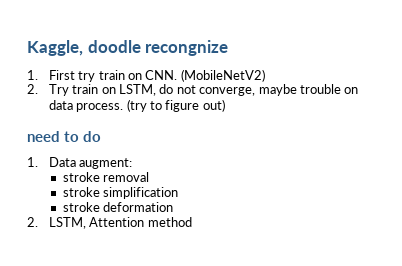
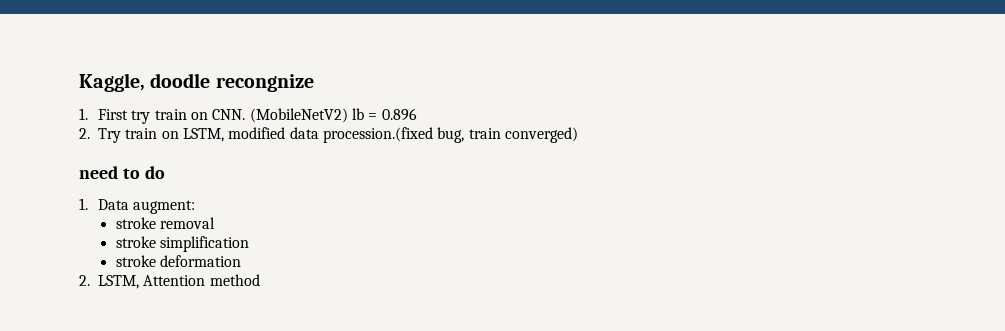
- 1. First try train on CNN. (MobileNetV2)
+ 1. First try train on CNN. (MobileNetV2) lb = 0.896
- 2. Try train on LSTM, do not converge, maybe trouble on data process. (try to figure out)
+ 2. Try train on LSTM, modified data procession.(fixed bug, train converged)

